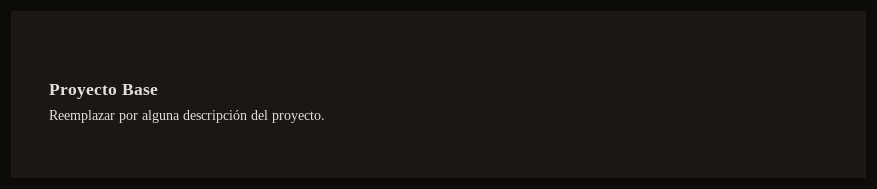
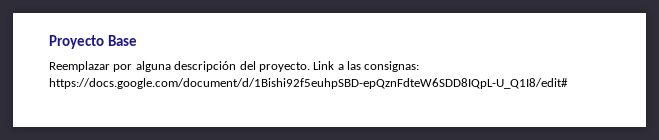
+ Link a las consignas: https://docs.google.com/document/d/1Bishi92f5euhpSBD-epQznFdteW6SDD8IQpL-U_Q1I8/edit#

